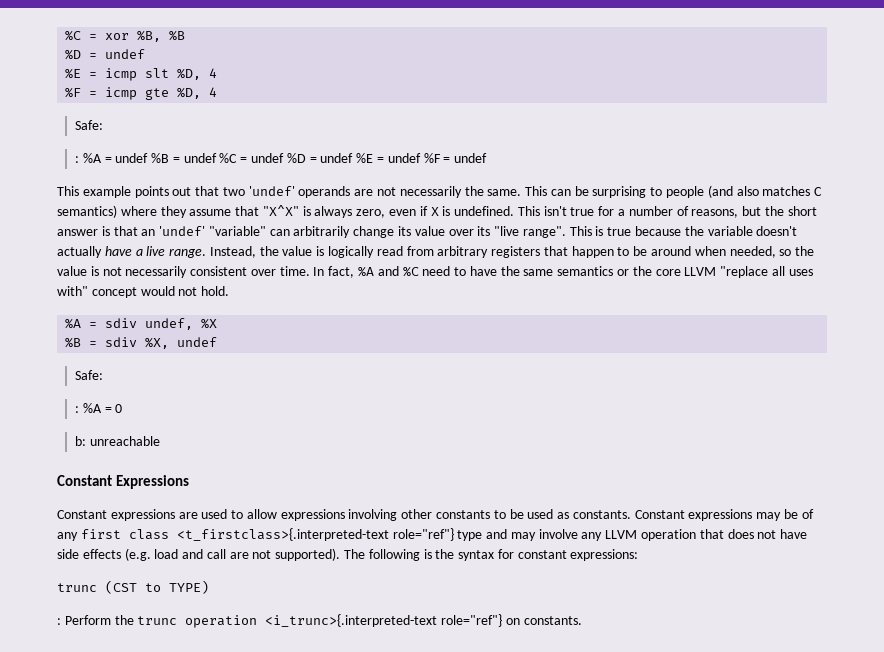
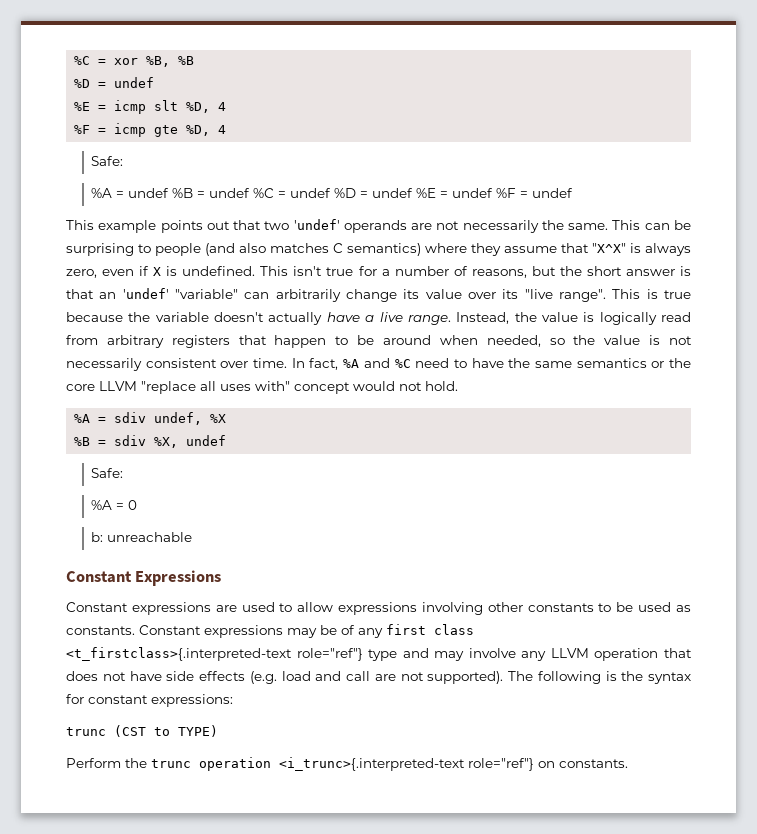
- : %A = undef %B = undef %C = undef %D = undef %E = undef %F = undef
+ %A = undef %B = undef %C = undef %D = undef %E = undef %F = undef
- : %A = 0
+ %A = 0
- : Perform the trunc operation <i_trunc>{.interpreted-text role="ref"} on constants.
+ Perform the trunc operation <i_trunc>{.interpreted-text role="ref"} on constants.

